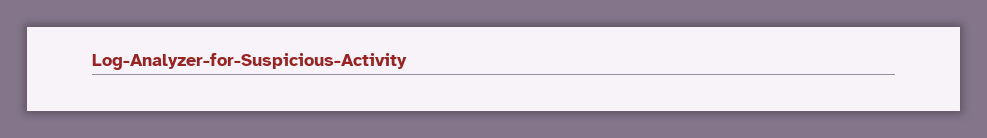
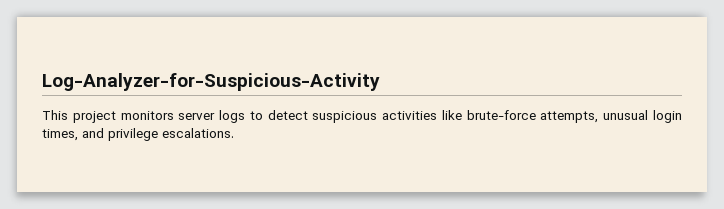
+ This project monitors server logs to detect suspicious activities like brute-force attempts, unusual login times, and privilege escalations.

